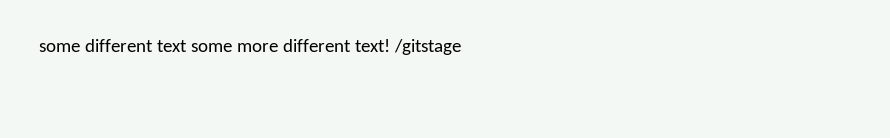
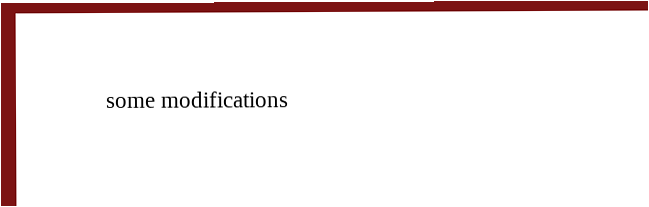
- some different text some more different text! /gitstage
+ some modifications

